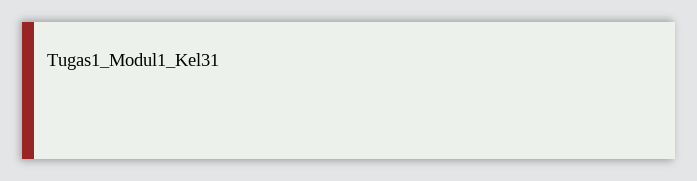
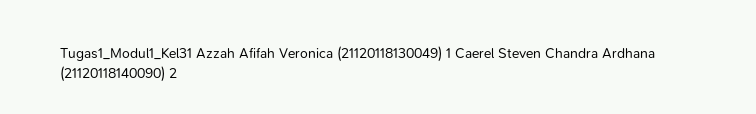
- Tugas1_Modul1_Kel31
+ Tugas1_Modul1_Kel31 Azzah Afifah Veronica (21120118130049) 1 Caerel Steven Chandra Ardhana (21120118140090) 2

